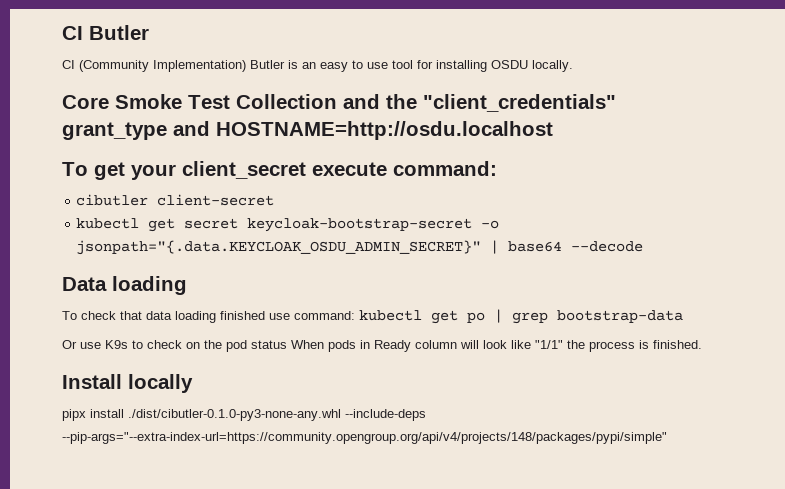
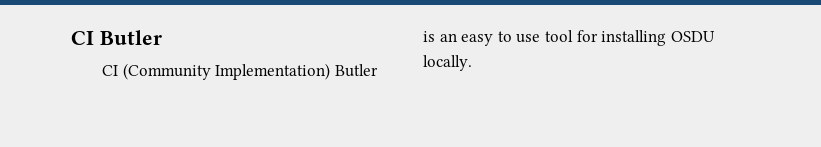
- Core Smoke Test Collection and the "client_credentials" grant_type and HOSTNAME=http://osdu.localhost
- To get your client_secret execute command:
- cibutler client-secret
- kubectl get secret keycloak-bootstrap-secret -o jsonpath="{.data.KEYCLOAK_OSDU_ADMIN_SECRET}" | base64 --decode
- Data loading
- To check that data loading finished use command: kubectl get po | grep bootstrap-data
- Or use K9s to check on the pod status When pods in Ready column will look like "1/1" the process is finished.
- Install locally
- pipx install ./dist/cibutler-0.1.0-py3-none-any.whl --include-deps --pip-args="--extra-index-url=https://community.opengroup.org/api/v4/projects/148/packages/pypi/simple"

